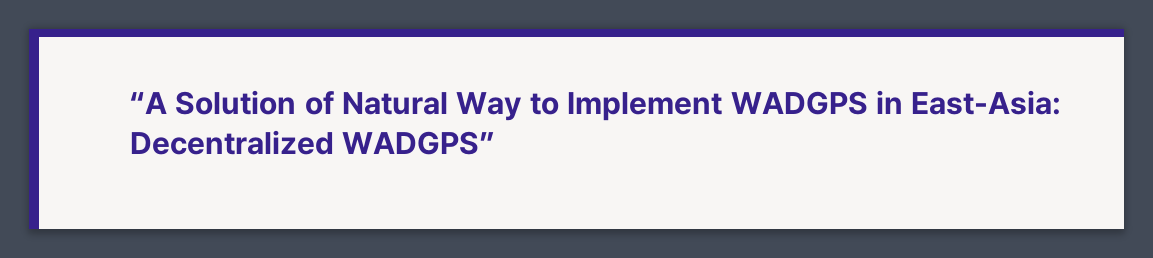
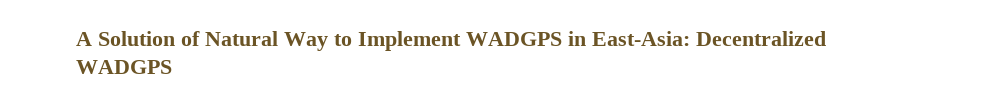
- “A Solution of Natural Way to Implement WADGPS in East-Asia: Decentralized WADGPS”
+ A Solution of Natural Way to Implement WADGPS in East-Asia: Decentralized WADGPS

